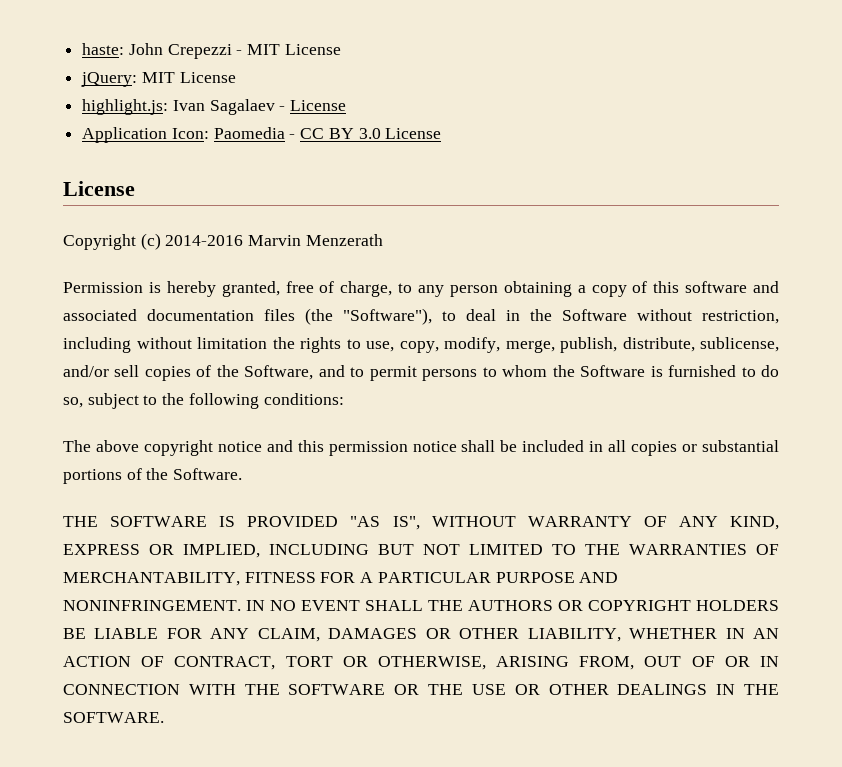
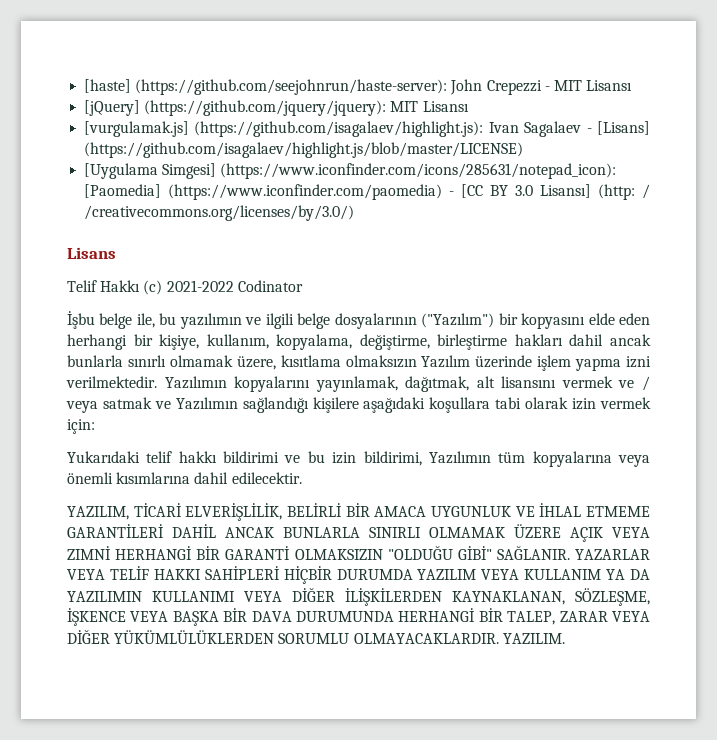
- haste: John Crepezzi - MIT License
- jQuery: MIT License
- highlight.js: Ivan Sagalaev - License
- Application Icon: Paomedia - CC BY 3.0 License
- License
- Copyright (c) 2014-2016 Marvin Menzerath
- Permission is hereby granted, free of charge, to any person obtaining a copy of this software and associated documentation files (the "Software"), to deal in the Software without restriction, including without limitation the rights to use, copy, modify, merge, publish, distribute, sublicense, and/or sell copies of the Software, and to permit persons to whom the Software is furnished to do so, subject to the following conditions:
- The above copyright notice and this permission notice shall be included in all copies or substantial portions of the Software.
- THE SOFTWARE IS PROVIDED "AS IS", WITHOUT WARRANTY OF ANY KIND, EXPRESS OR IMPLIED, INCLUDING BUT NOT LIMITED TO THE WARRANTIES OF MERCHANTABILITY, FITNESS FOR A PARTICULAR PURPOSE AND NONINFRINGEMENT. IN NO EVENT SHALL THE AUTHORS OR COPYRIGHT HOLDERS BE LIABLE FOR ANY CLAIM, DAMAGES OR OTHER LIABILITY, WHETHER IN AN ACTION OF CONTRACT, TORT OR OTHERWISE, ARISING FROM, OUT OF OR IN CONNECTION WITH THE SOFTWARE OR THE USE OR OTHER DEALINGS IN THE SOFTWARE.
+ [haste] (https://github.com/seejohnrun/haste-server): John Crepezzi - MIT Lisansı
+ [jQuery] (https://github.com/jquery/jquery): MIT Lisansı
+ [vurgulamak.js] (https://github.com/isagalaev/highlight.js): Ivan Sagalaev - [Lisans] (https://github.com/isagalaev/highlight.js/blob/master/LICENSE)
+ [Uygulama Simgesi] (https://www.iconfinder.com/icons/285631/notepad_icon): [Paomedia] (https://www.iconfinder.com/paomedia) - [CC BY 3.0 Lisansı] (http: / /creativecommons.org/licenses/by/3.0/)
+ Lisans
+ Telif Hakkı (c) 2021-2022 Codinator
+ İşbu belge ile, bu yazılımın ve ilgili belge dosyalarının ("Yazılım") bir kopyasını elde eden herhangi bir kişiye, kullanım, kopyalama, değiştirme, birleştirme hakları dahil ancak bunlarla sınırlı olmamak üzere, kısıtlama olmaksızın Yazılım üzerinde işlem yapma izni verilmektedir. Yazılımın kopyalarını yayınlamak, dağıtmak, alt lisansını vermek ve / veya satmak ve Yazılımın sağlandığı kişilere aşağıdaki koşullara tabi olarak izin vermek için:
+ Yukarıdaki telif hakkı bildirimi ve bu izin bildirimi, Yazılımın tüm kopyalarına veya önemli kısımlarına dahil edilecektir.
+ YAZILIM, TİCARİ ELVERİŞLİLİK, BELİRLİ BİR AMACA UYGUNLUK VE İHLAL ETMEME GARANTİLERİ DAHİL ANCAK BUNLARLA SINIRLI OLMAMAK ÜZERE AÇIK VEYA ZIMNİ HERHANGİ BİR GARANTİ OLMAKSIZIN "OLDUĞU GİBİ" SAĞLANIR. YAZARLAR VEYA TELİF HAKKI SAHİPLERİ HİÇBİR DURUMDA YAZILIM VEYA KULLANIM YA DA YAZILIMIN KULLANIMI VEYA DİĞER İLİŞKİLERDEN KAYNAKLANAN, SÖZLEŞME, İŞKENCE VEYA BAŞKA BİR DAVA DURUMUNDA HERHANGİ BİR TALEP, ZARAR VEYA DİĞER YÜKÜMLÜLÜKLERDEN SORUMLU OLMAYACAKLARDIR. YAZILIM.

